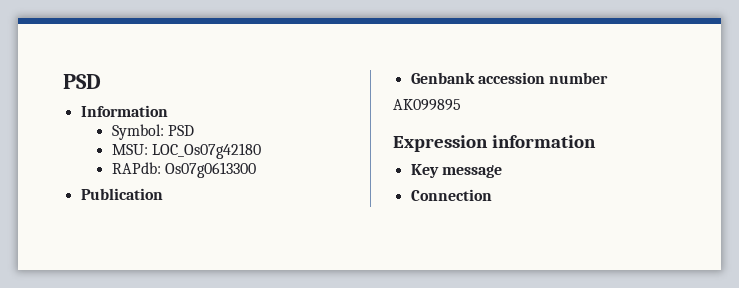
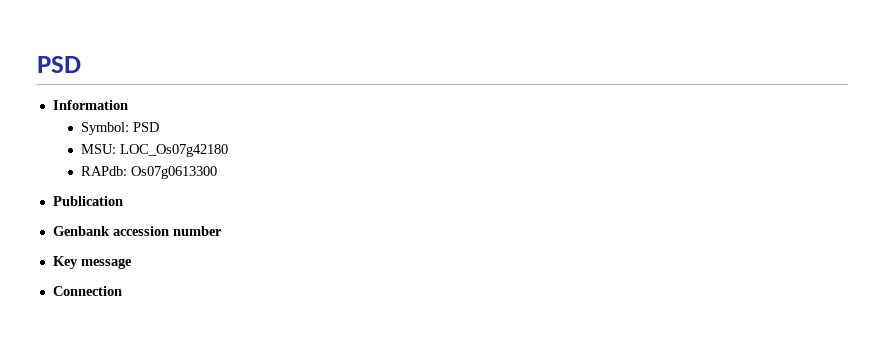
- AK099895
- Expression information

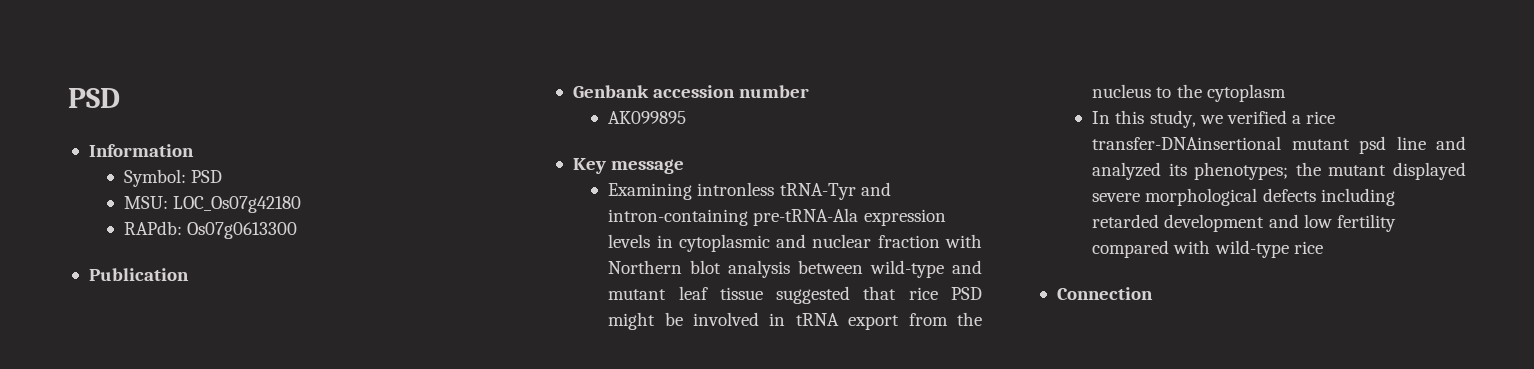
+ AK099895
+ Examining intronless tRNA-Tyr and intron-containing pre-tRNA-Ala expression levels in cytoplasmic and nuclear fraction with Northern blot analysis between wild-type and mutant leaf tissue suggested that rice PSD might be involved in tRNA export from the nucleus to the cytoplasm
+ In this study, we verified a rice transfer-DNAinsertional mutant psd line and analyzed its phenotypes; the mutant displayed severe morphological defects including retarded development and low fertility compared with wild-type rice

